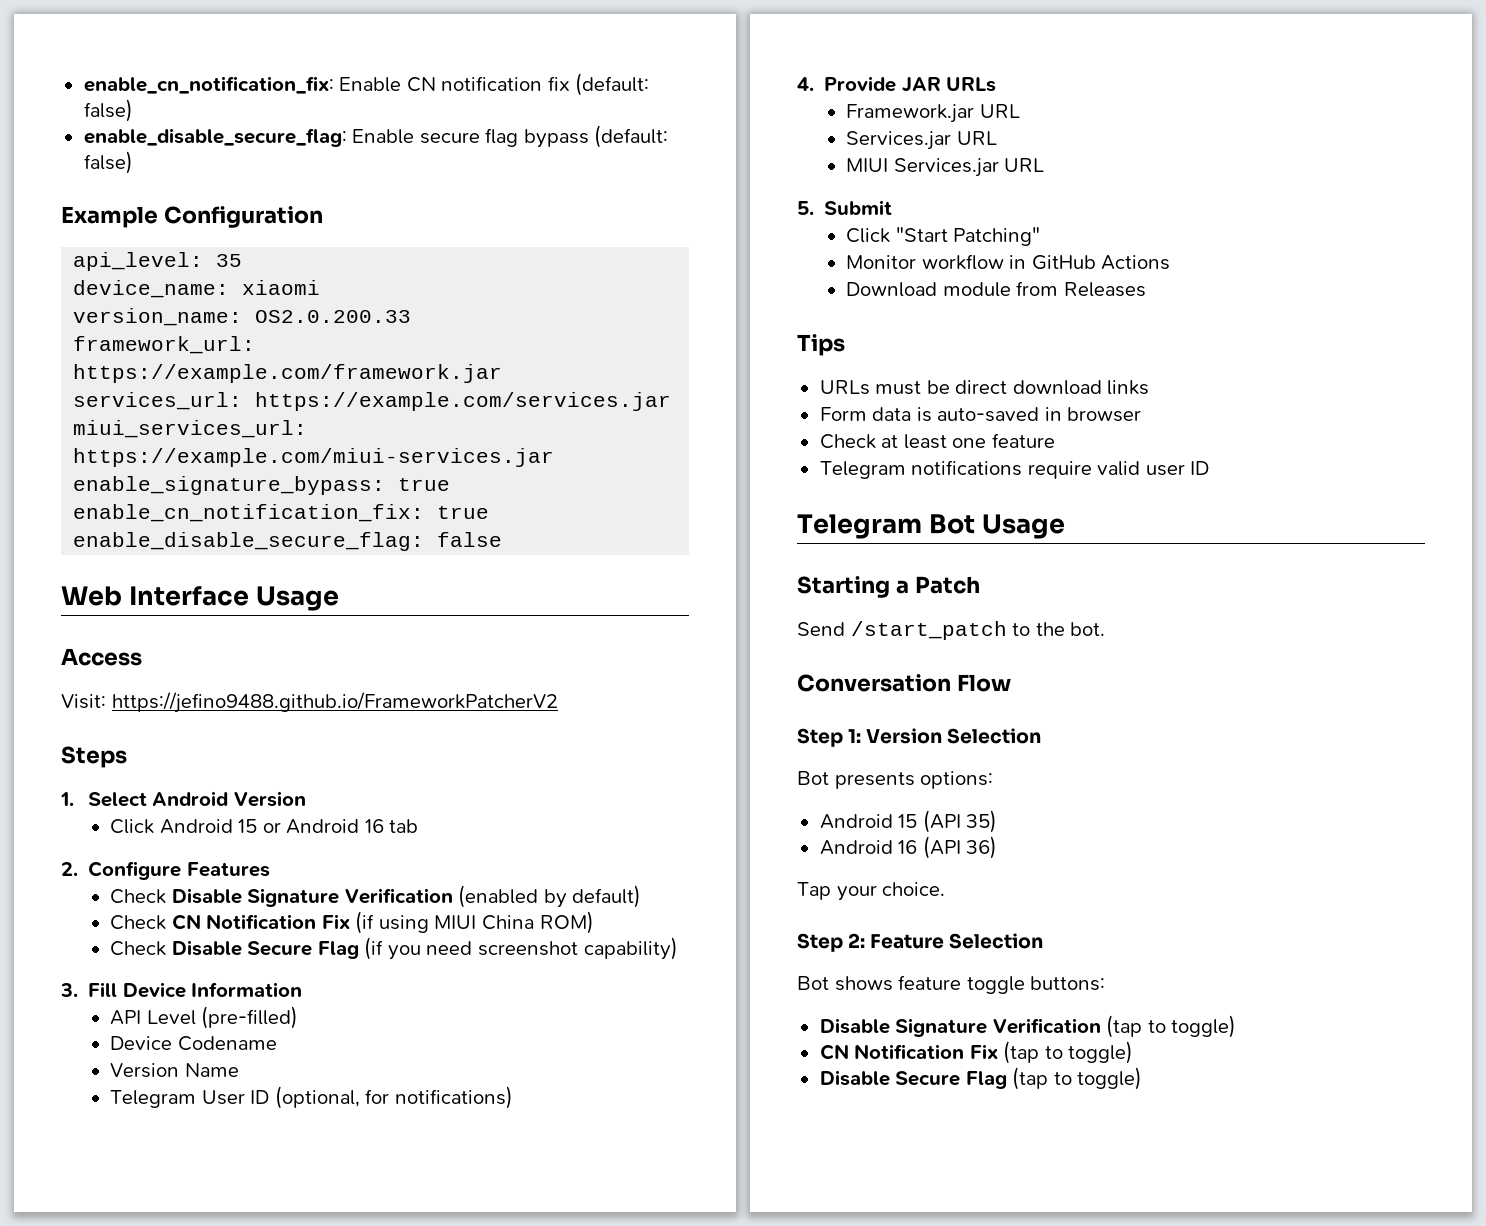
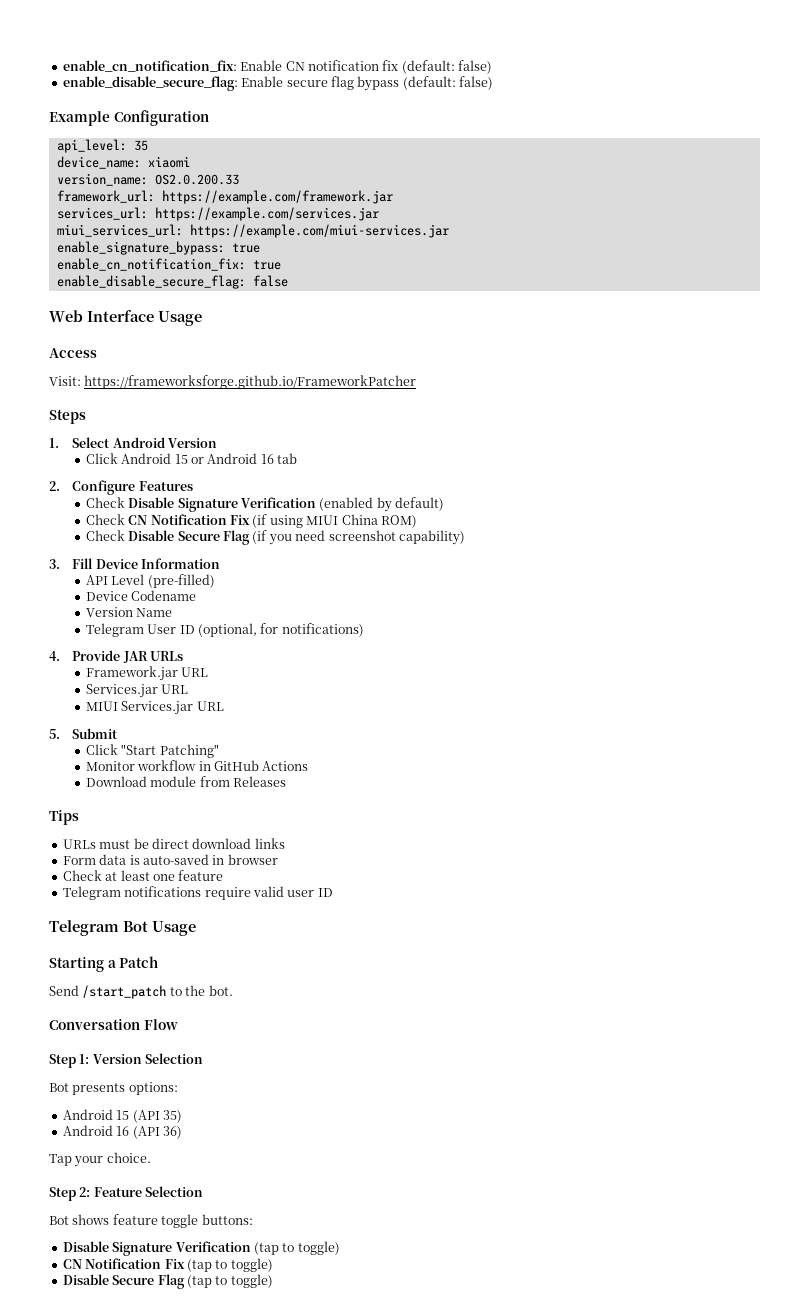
- Visit: https://jefino9488.github.io/FrameworkPatcherV2
+ Visit: https://frameworksforge.github.io/FrameworkPatcher

